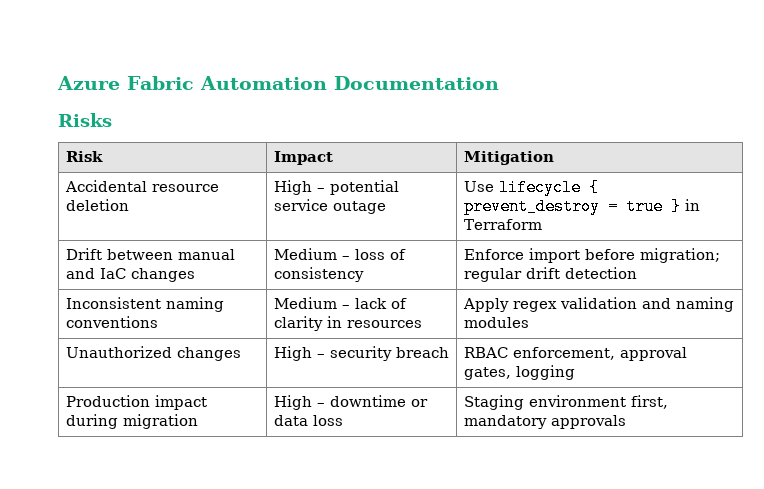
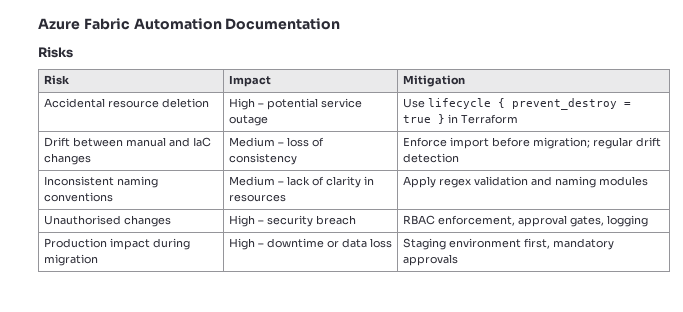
- Unauthorized changes | High – security breach | RBAC enforcement, approval gates, logging
+ Unauthorised changes | High – security breach | RBAC enforcement, approval gates, logging

